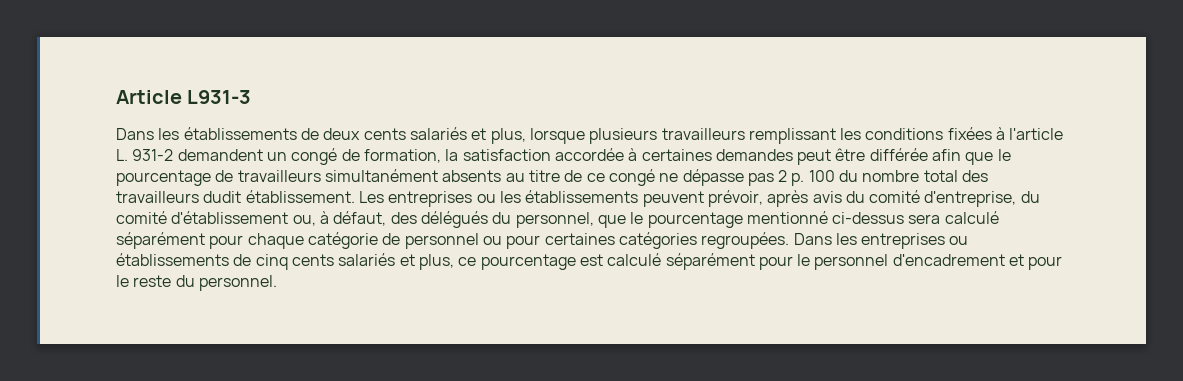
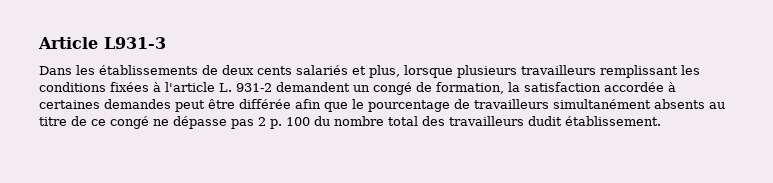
- Les entreprises ou les établissements peuvent prévoir, après avis du comité d'entreprise, du comité d'établissement ou, à défaut, des délégués du personnel, que le pourcentage mentionné ci-dessus sera calculé séparément pour chaque catégorie de personnel ou pour certaines catégories regroupées. Dans les entreprises ou établissements de cinq cents salariés et plus, ce pourcentage est calculé séparément pour le personnel d'encadrement et pour le reste du personnel.

